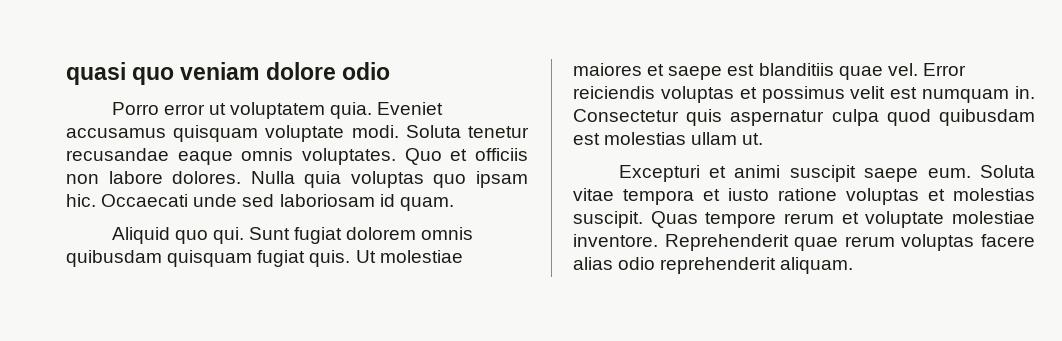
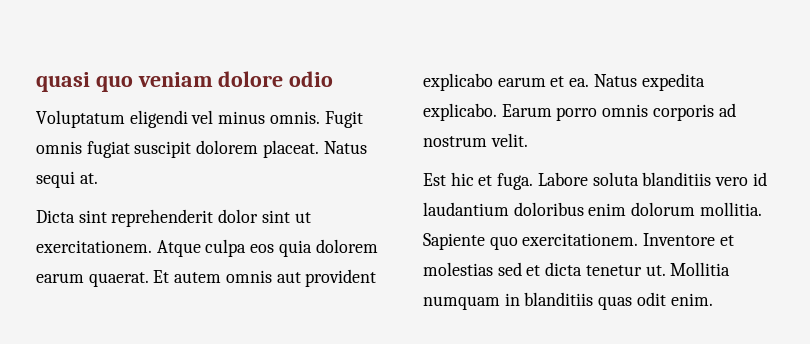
- Porro error ut voluptatem quia. Eveniet accusamus quisquam voluptate modi. Soluta tenetur recusandae eaque omnis voluptates. Quo et officiis non labore dolores. Nulla quia voluptas quo ipsam hic. Occaecati unde sed laboriosam id quam.
- Aliquid quo qui. Sunt fugiat dolorem omnis quibusdam quisquam fugiat quis. Ut molestiae maiores et saepe est blanditiis quae vel. Error reiciendis voluptas et possimus velit est numquam in. Consectetur quis aspernatur culpa quod quibusdam est molestias ullam ut.
- Excepturi et animi suscipit saepe eum. Soluta vitae tempora et iusto ratione voluptas et molestias suscipit. Quas tempore rerum et voluptate molestiae inventore. Reprehenderit quae rerum voluptas facere alias odio reprehenderit aliquam.
+ Voluptatum eligendi vel minus omnis. Fugit omnis fugiat suscipit dolorem placeat. Natus sequi at.
+ Dicta sint reprehenderit dolor sint ut exercitationem. Atque culpa eos quia dolorem earum quaerat. Et autem omnis aut provident explicabo earum et ea. Natus expedita explicabo. Earum porro omnis corporis ad nostrum velit.
+ Est hic et fuga. Labore soluta blanditiis vero id laudantium doloribus enim dolorum mollitia. Sapiente quo exercitationem. Inventore et molestias sed et dicta tenetur ut. Mollitia numquam in blanditiis quas odit enim.

